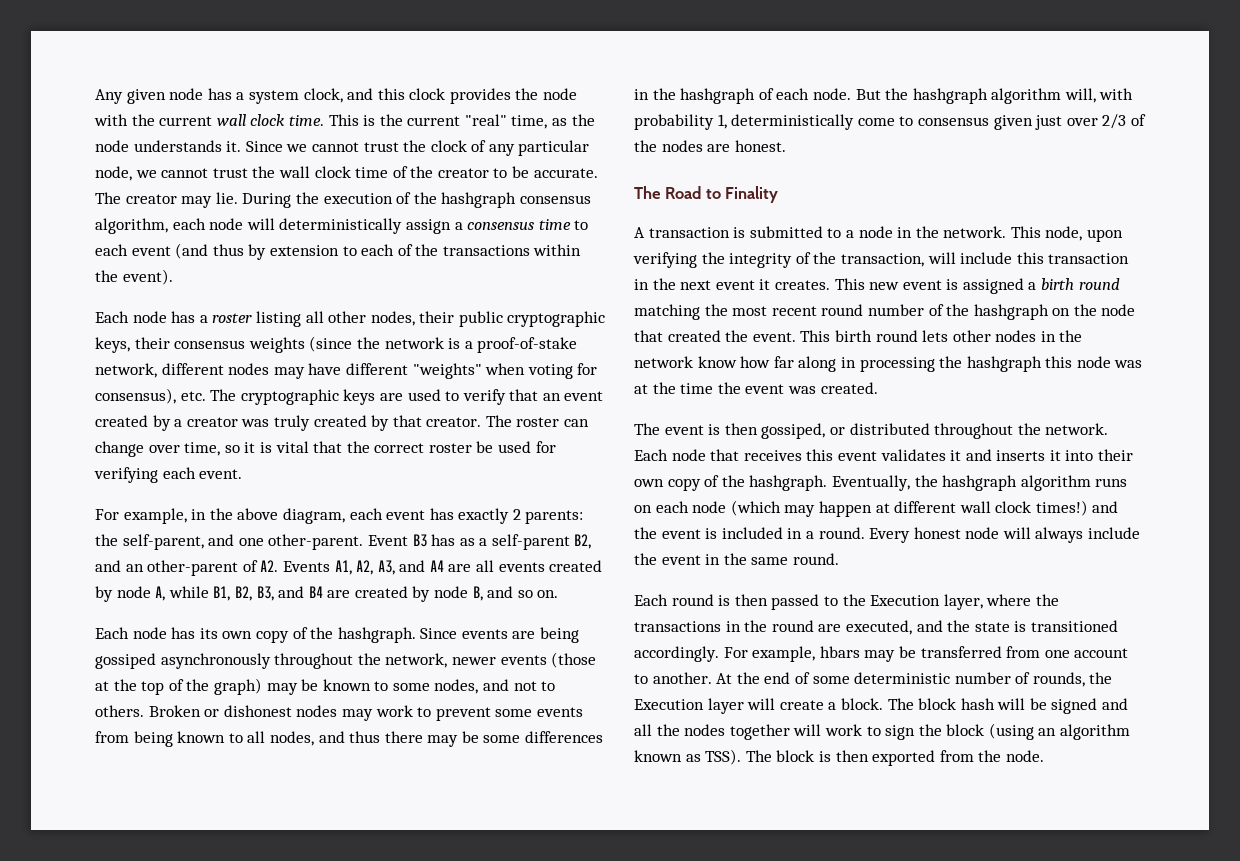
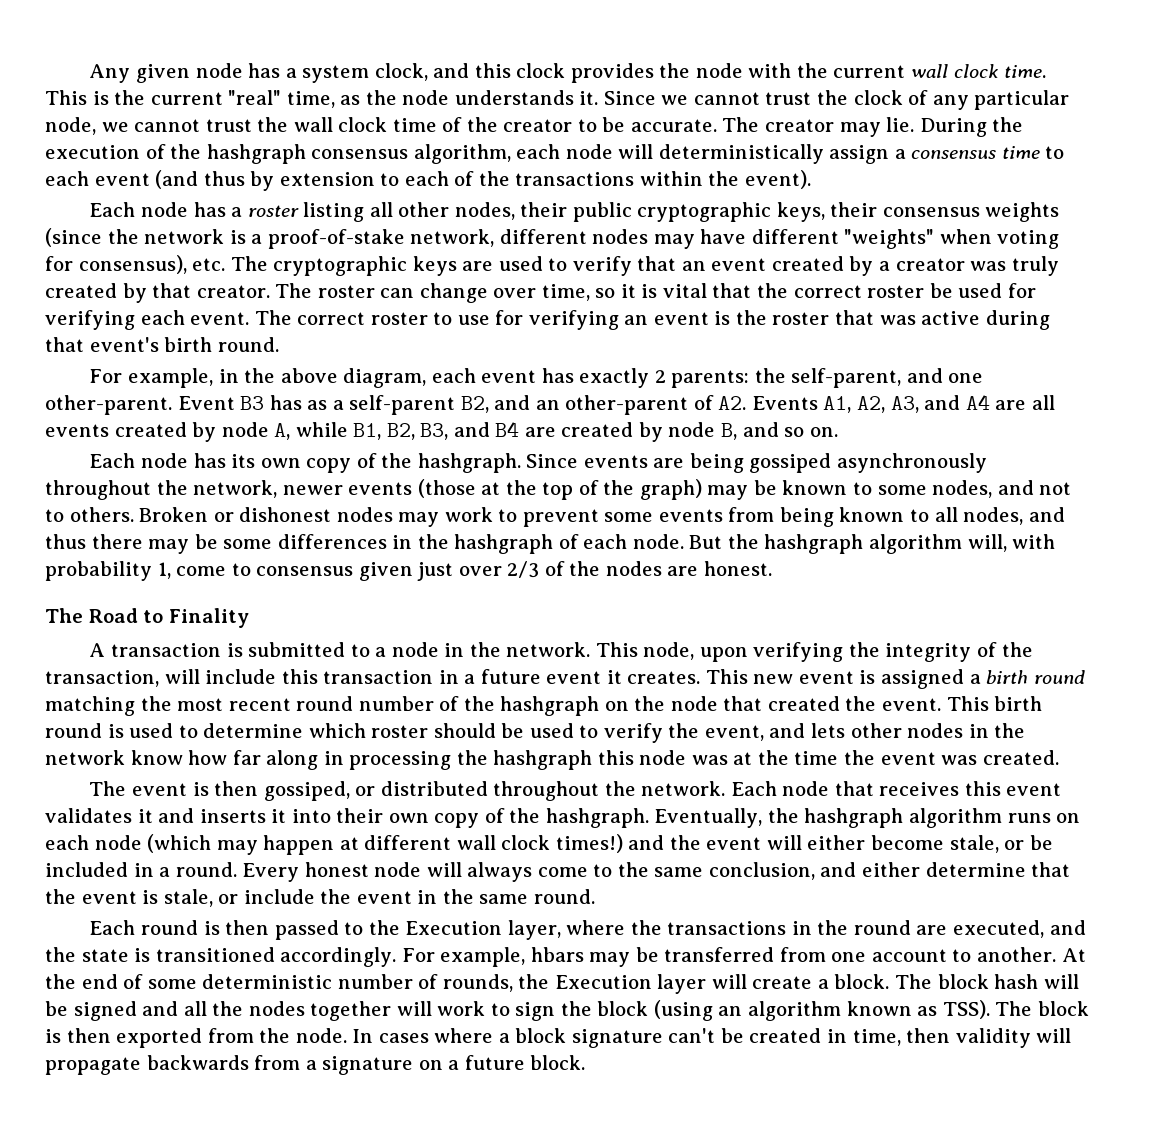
+ The correct roster to use for verifying an event is the roster that was active during that event's birth round.
- But the hashgraph algorithm will, with probability 1, deterministically come to consensus given just over 2/3 of the nodes are honest.
+ But the hashgraph algorithm will, with probability 1, come to consensus given just over 2/3 of the nodes are honest.
- This node, upon verifying the integrity of the transaction, will include this transaction in the next event it creates.
+ This node, upon verifying the integrity of the transaction, will include this transaction in a future event it creates.
- This birth round lets other nodes in the network know how far along in processing the hashgraph this node was at the time the event was created.
+ This birth round is used to determine which roster should be used to verify the event, and lets other nodes in the network know how far along in processing the hashgraph this node was at the time the event was created.
- Eventually, the hashgraph algorithm runs on each node (which may happen at different wall clock times!) and the event is included in a round.
+ Eventually, the hashgraph algorithm runs on each node (which may happen at different wall clock times!) and the event will either become stale, or be included in a round.
- Every honest node will always include the event in the same round.
+ Every honest node will always come to the same conclusion, and either determine that the event is stale, or include the event in the same round.
+ In cases where a block signature can't be created in time, then validity will propagate backwards from a signature on a future block.

